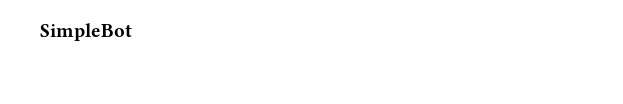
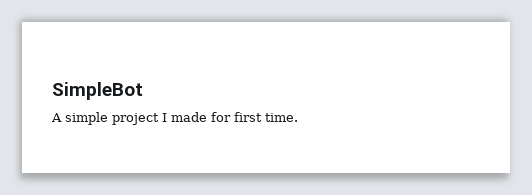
+ A simple project I made for first time.

